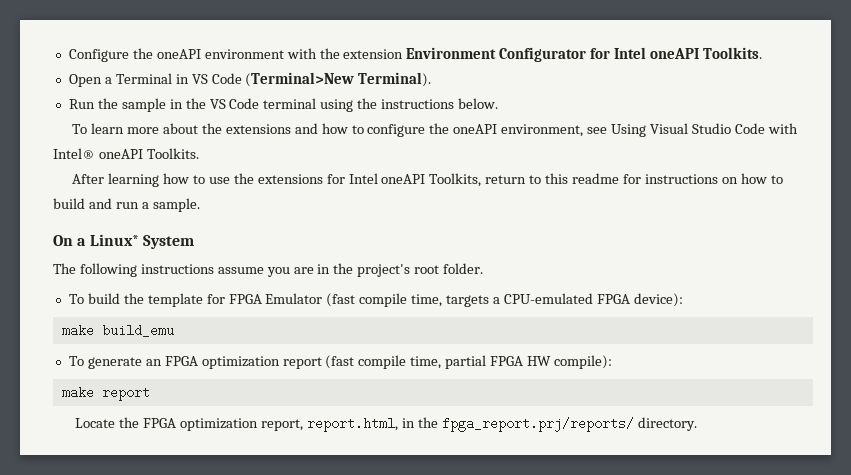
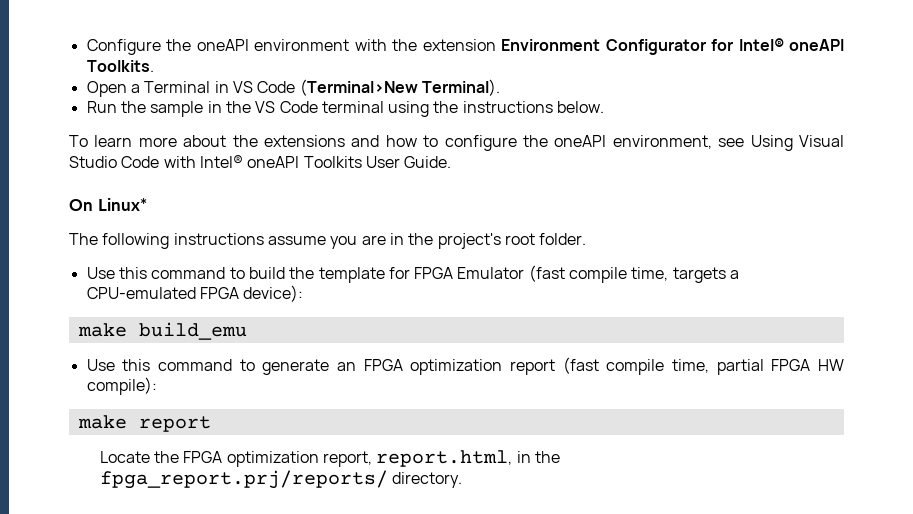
- Configure the oneAPI environment with the extension Environment Configurator for Intel oneAPI Toolkits.
+ Configure the oneAPI environment with the extension Environment Configurator for Intel® oneAPI Toolkits.
- To learn more about the extensions and how to configure the oneAPI environment, see Using Visual Studio Code with Intel® oneAPI Toolkits.
- After learning how to use the extensions for Intel oneAPI Toolkits, return to this readme for instructions on how to build and run a sample.
+ To learn more about the extensions and how to configure the oneAPI environment, see Using Visual Studio Code with Intel® oneAPI Toolkits User Guide.
- On a Linux* System
+ On Linux*
- To build the template for FPGA Emulator (fast compile time, targets a CPU-emulated FPGA device):
+ Use this command to build the template for FPGA Emulator (fast compile time, targets a CPU-emulated FPGA device):
- To generate an FPGA optimization report (fast compile time, partial FPGA HW compile):
+ Use this command to generate an FPGA optimization report (fast compile time, partial FPGA HW compile):

